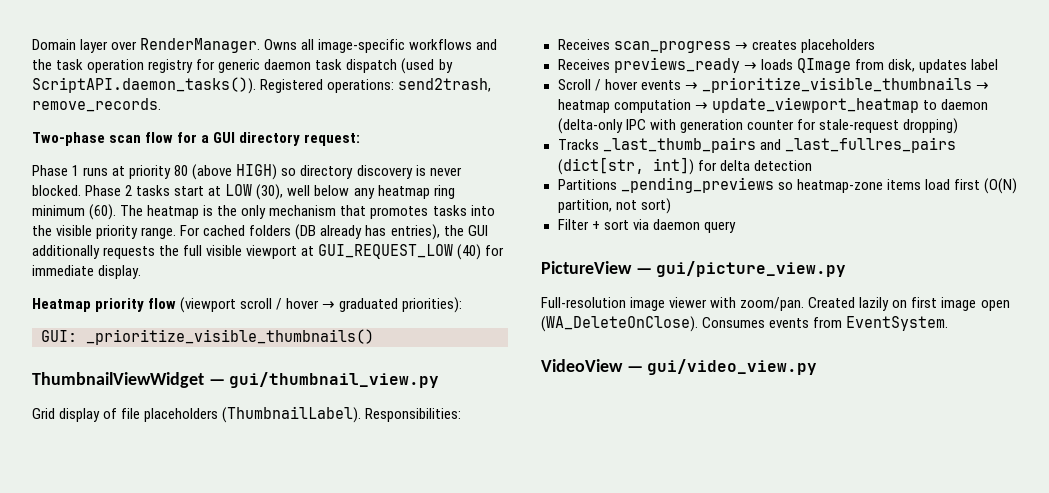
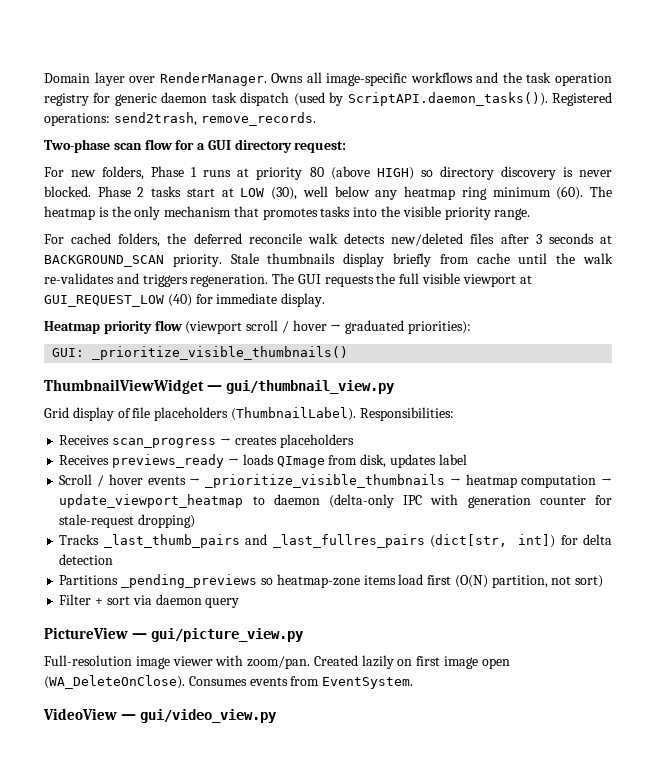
- Phase 1 runs at priority 80 (above HIGH) so directory discovery is never blocked.
+ For new folders, Phase 1 runs at priority 80 (above HIGH) so directory discovery is never blocked.
- The heatmap is the only mechanism that promotes tasks into the visible priority range. For cached folders (DB already has entries), the GUI additionally requests the full visible viewport at GUI_REQUEST_LOW (40) for immediate display.
+ The heatmap is the only mechanism that promotes tasks into the visible priority range.
+ For cached folders, the deferred reconcile walk detects new/deleted files after 3 seconds at BACKGROUND_SCAN priority. Stale thumbnails display briefly from cache until the walk re-validates and triggers regeneration. The GUI requests the full visible viewport at GUI_REQUEST_LOW (40) for immediate display.

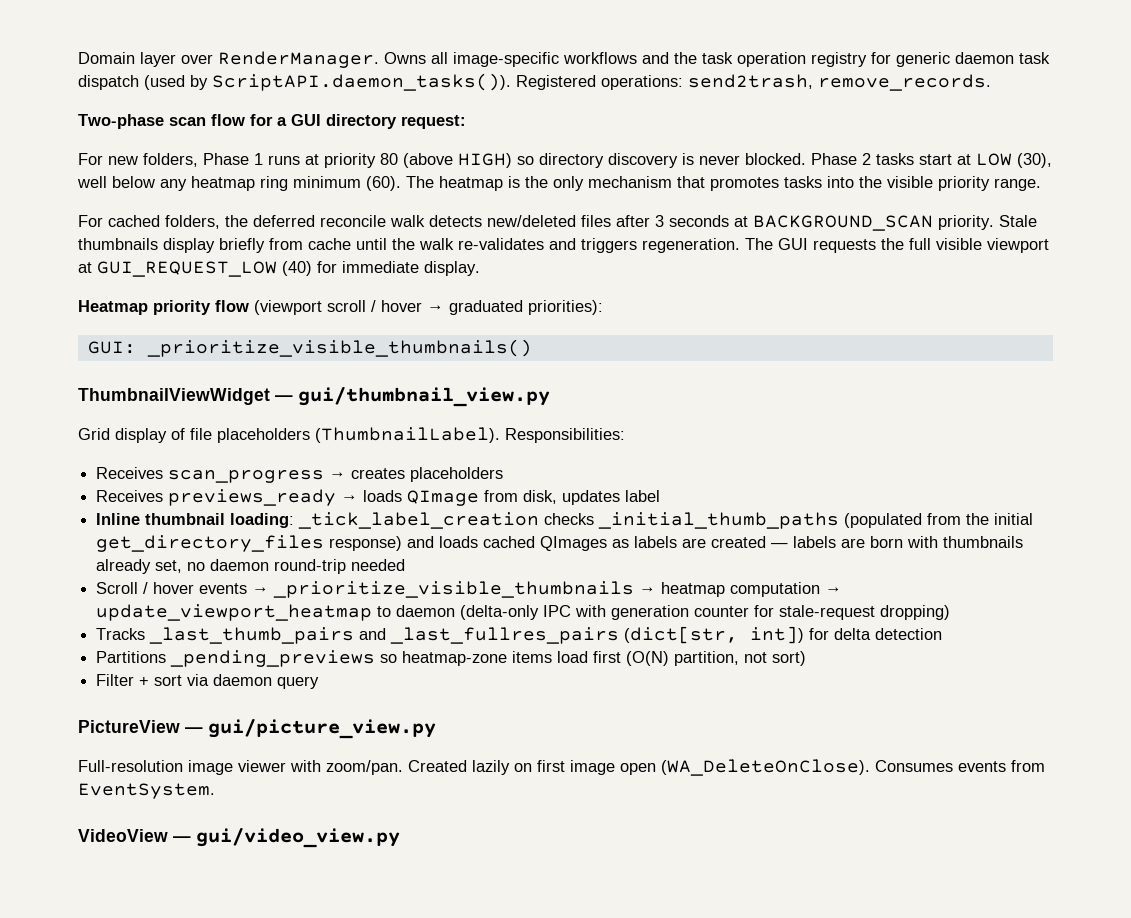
+ Inline thumbnail loading: _tick_label_creation checks _initial_thumb_paths (populated from the initial get_directory_files response) and loads cached QImages as labels are created — labels are born with thumbnails already set, no daemon round-trip needed

